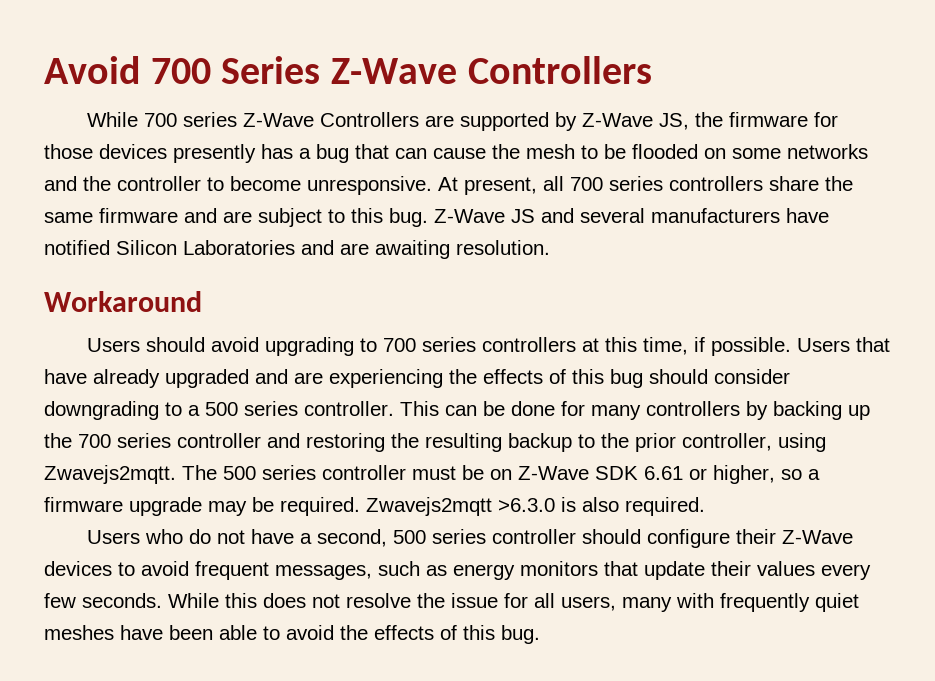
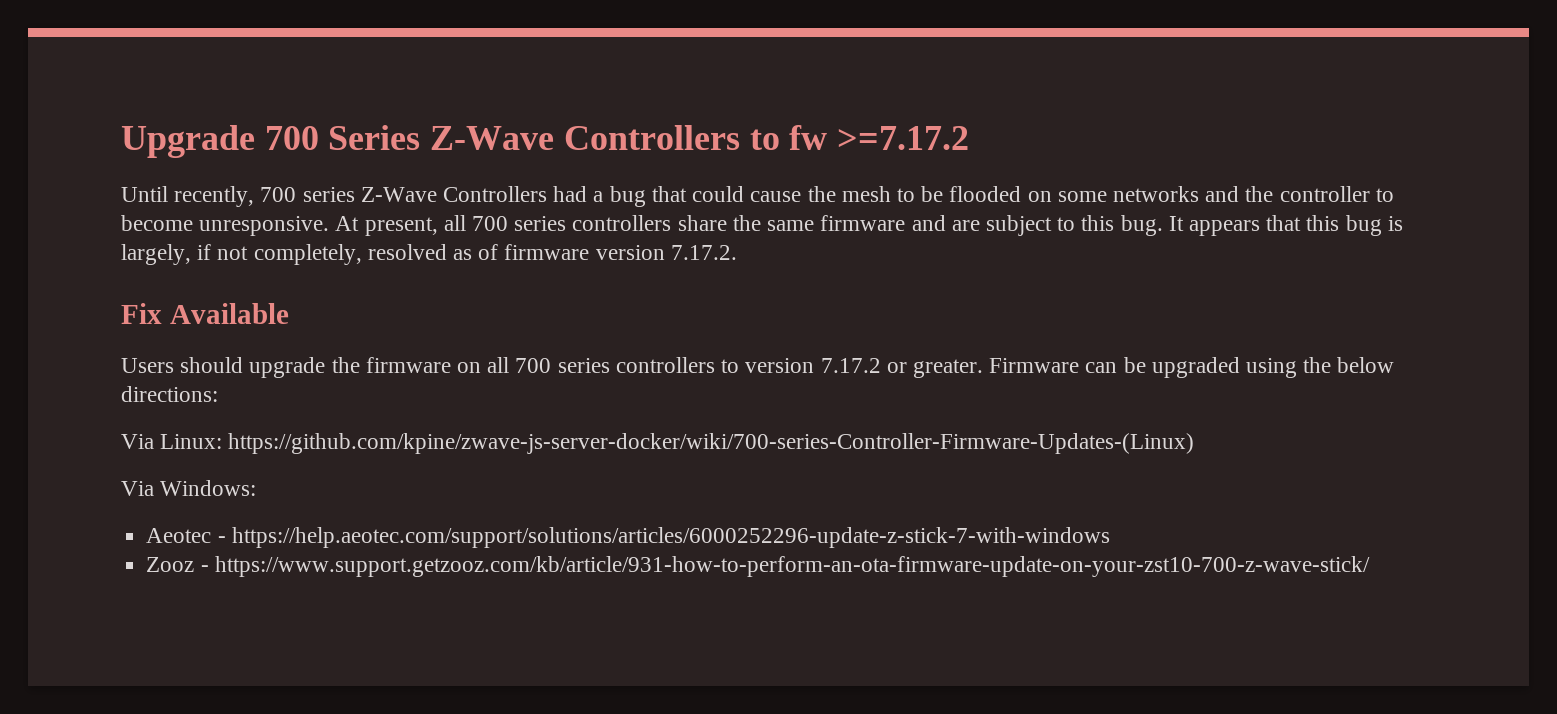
- Avoid 700 Series Z-Wave Controllers
- While 700 series Z-Wave Controllers are supported by Z-Wave JS, the firmware for those devices presently has a bug that can cause the mesh to be flooded on some networks and the controller to become unresponsive.
+ Upgrade 700 Series Z-Wave Controllers to fw >=7.17.2
+ Until recently, 700 series Z-Wave Controllers had a bug that could cause the mesh to be flooded on some networks and the controller to become unresponsive.
- Z-Wave JS and several manufacturers have notified Silicon Laboratories and are awaiting resolution.
- Workaround
- Users should avoid upgrading to 700 series controllers at this time, if possible. Users that have already upgraded and are experiencing the effects of this bug should consider downgrading to a 500 series controller. This can be done for many controllers by backing up the 700 series controller and restoring the resulting backup to the prior controller, using Zwavejs2mqtt. The 500 series controller must be on Z-Wave SDK 6.61 or higher, so a firmware upgrade may be required. Zwavejs2mqtt >6.3.0 is also required.
- Users who do not have a second, 500 series controller should configure their Z-Wave devices to avoid frequent messages, such as energy monitors that update their values every few seconds. While this does not resolve the issue for all users, many with frequently quiet meshes have been able to avoid the effects of this bug.
+ It appears that this bug is largely, if not completely, resolved as of firmware version 7.17.2.
+ Fix Available
+ Users should upgrade the firmware on all 700 series controllers to version 7.17.2 or greater. Firmware can be upgraded using the below directions:
+ Via Linux: https://github.com/kpine/zwave-js-server-docker/wiki/700-series-Controller-Firmware-Updates-(Linux)
+ Via Windows:
+ Aeotec - https://help.aeotec.com/support/solutions/articles/6000252296-update-z-stick-7-with-windows
+ Zooz - https://www.support.getzooz.com/kb/article/931-how-to-perform-an-ota-firmware-update-on-your-zst10-700-z-wave-stick/

